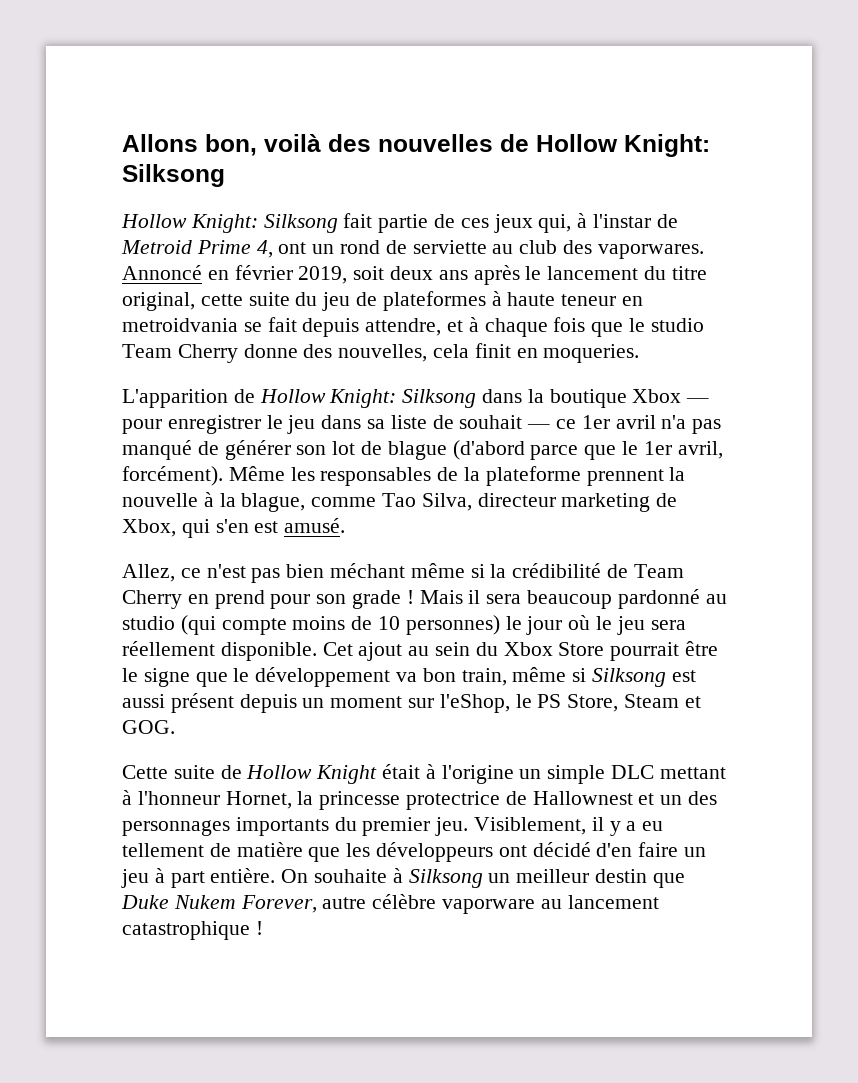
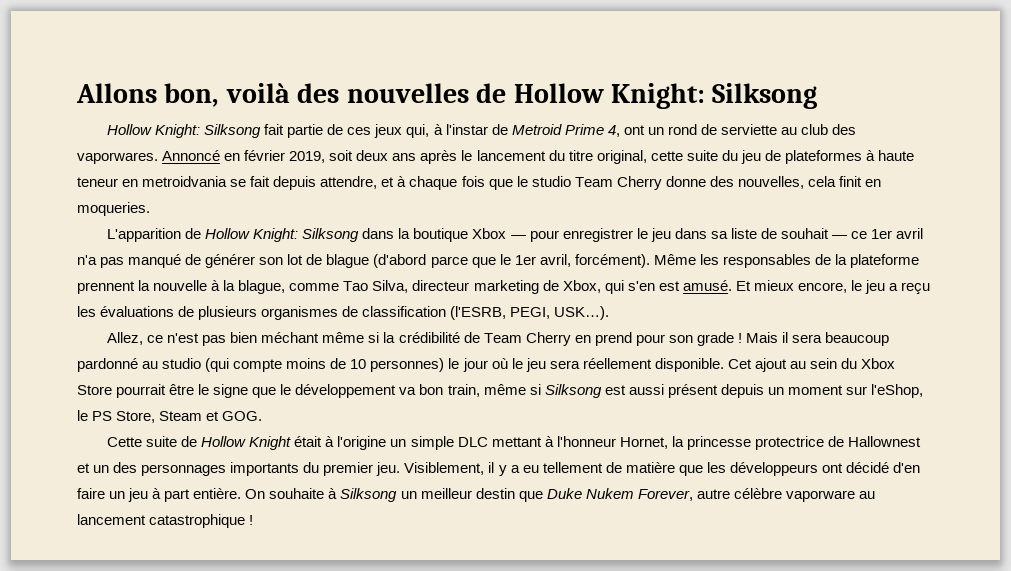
+ Et mieux encore, le jeu a reçu les évaluations de plusieurs organismes de classification (l'ESRB, PEGI, USK…).

